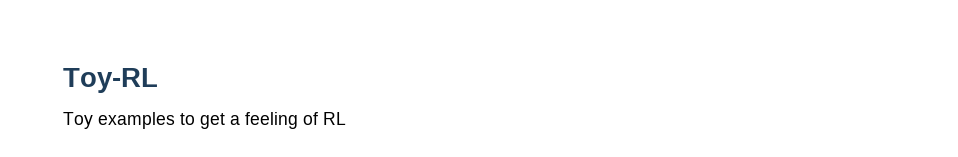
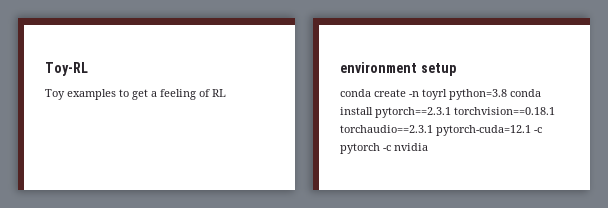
+ environment setup
+ conda create -n toyrl python=3.8 conda install pytorch==2.3.1 torchvision==0.18.1 torchaudio==2.3.1 pytorch-cuda=12.1 -c pytorch -c nvidia

